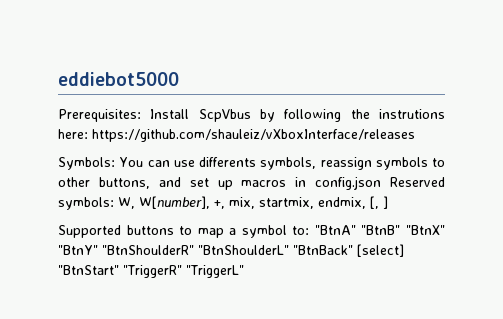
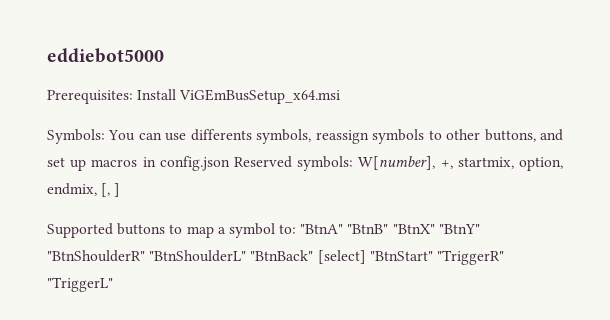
- Prerequisites: Install ScpVbus by following the instrutions here: https://github.com/shauleiz/vXboxInterface/releases
+ Prerequisites: Install ViGEmBusSetup_x64.msi
- Symbols: You can use differents symbols, reassign symbols to other buttons, and set up macros in config.json Reserved symbols: W, W[number], +, mix, startmix, endmix, [, ]
+ Symbols: You can use differents symbols, reassign symbols to other buttons, and set up macros in config.json Reserved symbols: W[number], +, startmix, option, endmix, [, ]

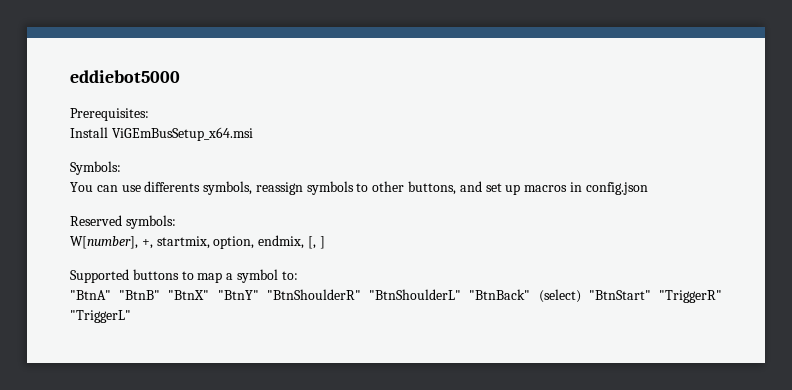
- Prerequisites: Install ViGEmBusSetup_x64.msi
+ Prerequisites:
+ Install ViGEmBusSetup_x64.msi
- Symbols: You can use differents symbols, reassign symbols to other buttons, and set up macros in config.json Reserved symbols: W[number], +, startmix, option, endmix, [, ]
+ Symbols:
+ You can use differents symbols, reassign symbols to other buttons, and set up macros in config.json
+ Reserved symbols:
+ W[number], +, startmix, option, endmix, [, ]
- Supported buttons to map a symbol to: "BtnA" "BtnB" "BtnX" "BtnY" "BtnShoulderR" "BtnShoulderL" "BtnBack" [select] "BtnStart" "TriggerR" "TriggerL"
+ Supported buttons to map a symbol to:
+ "BtnA" "BtnB" "BtnX" "BtnY" "BtnShoulderR" "BtnShoulderL" "BtnBack" (select) "BtnStart" "TriggerR" "TriggerL"

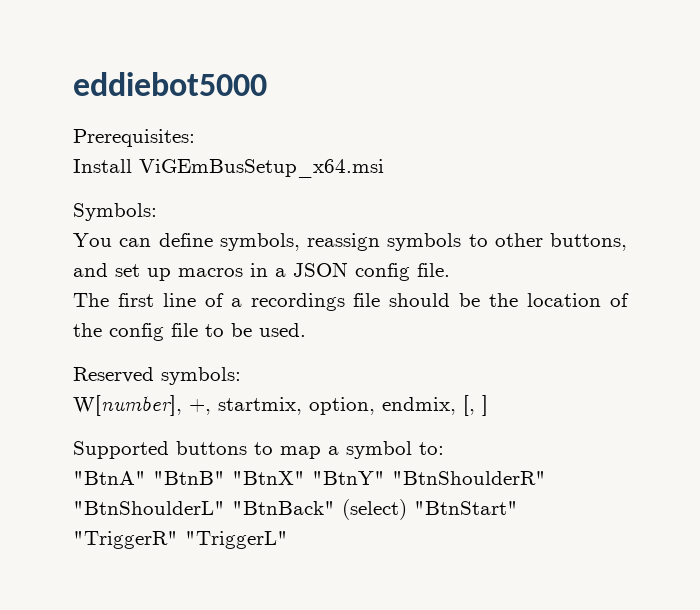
- You can use differents symbols, reassign symbols to other buttons, and set up macros in config.json
+ You can define symbols, reassign symbols to other buttons, and set up macros in a JSON config file.
+ The first line of a recordings file should be the location of the config file to be used.

